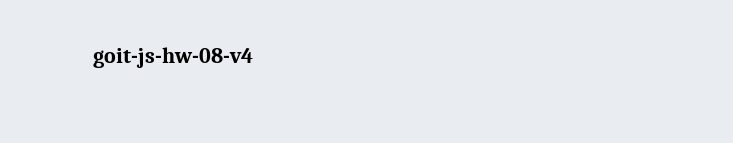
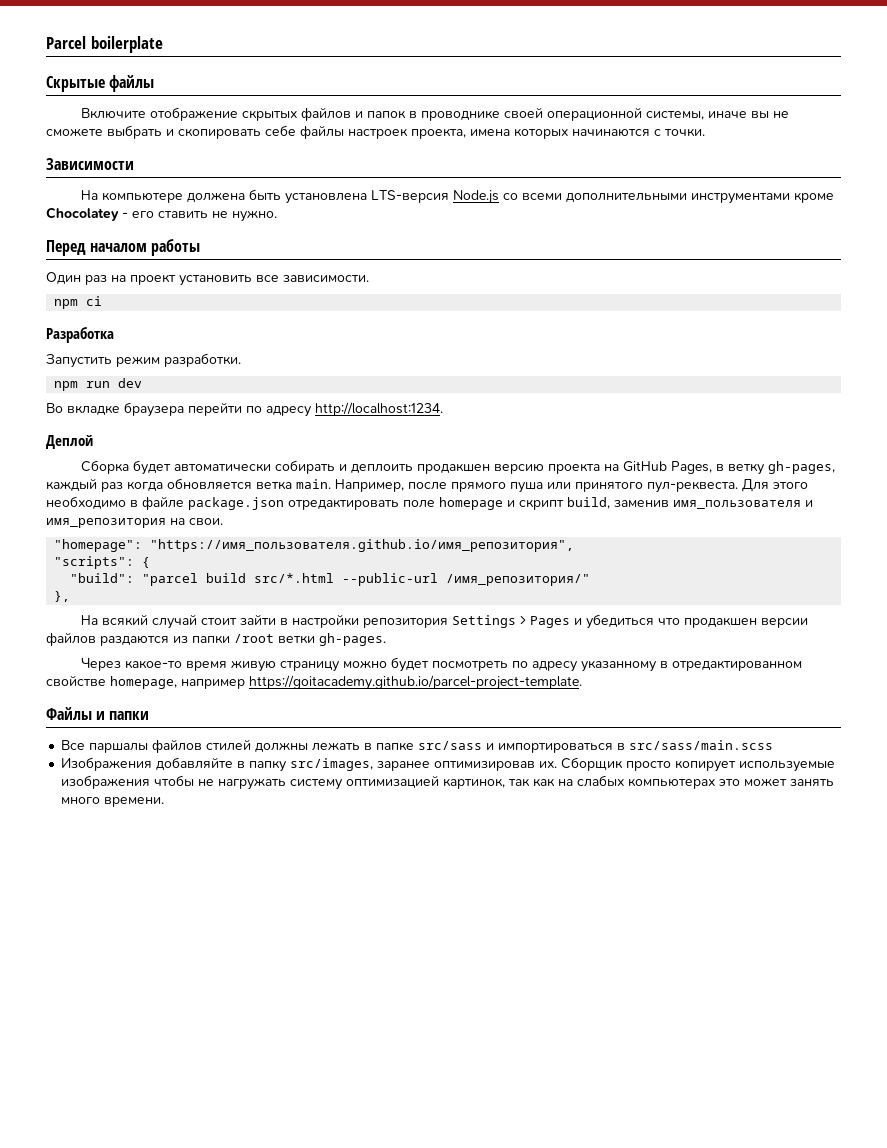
- goit-js-hw-08-v4
+ Parcel boilerplate
+ Скрытые файлы
+ Включите отображение скрытых файлов и папок в проводнике своей операционной системы, иначе вы не сможете выбрать и скопировать себе файлы настроек проекта, имена которых начинаются с точки.
+ Зависимости
+ На компьютере должена быть установлена LTS-версия Node.js со всеми дополнительными инструментами кроме Chocolatey - его ставить не нужно.
+ Перед началом работы
+ Один раз на проект установить все зависимости.
+ npm ci
+ Разработка
+ Запустить режим разработки.
+ npm run dev
+ Во вкладке браузера перейти по адресу http://localhost:1234.
+ Деплой
+ Сборка будет автоматически собирать и деплоить продакшен версию проекта на GitHub Pages, в ветку gh-pages, каждый раз когда обновляется ветка main. Например, после прямого пуша или принятого пул-реквеста. Для этого необходимо в файле package.json отредактировать поле homepage и скрипт build, заменив имя_пользователя и имя_репозитория на свои.
+ "homepage": "https://имя_пользователя.github.io/имя_репозитория",
+ "scripts": {
+ "build": "parcel build src/*.html --public-url /имя_репозитория/"
+ },
+ На всякий случай стоит зайти в настройки репозитория Settings > Pages и убедиться что продакшен версии файлов раздаются из папки /root ветки gh-pages.
+ Через какое-то время живую страницу можно будет посмотреть по адресу указанному в отредактированном свойстве homepage, например https://goitacademy.github.io/parcel-project-template.
+ Файлы и папки
+ Все паршалы файлов стилей должны лежать в папке src/sass и импортироваться в src/sass/main.scss
+ Изображения добавляйте в папку src/images, заранее оптимизировав их. Сборщик просто копирует используемые изображения чтобы не нагружать систему оптимизацией картинок, так как на слабых компьютерах это может занять много времени.

